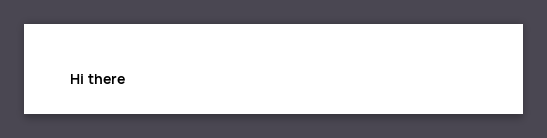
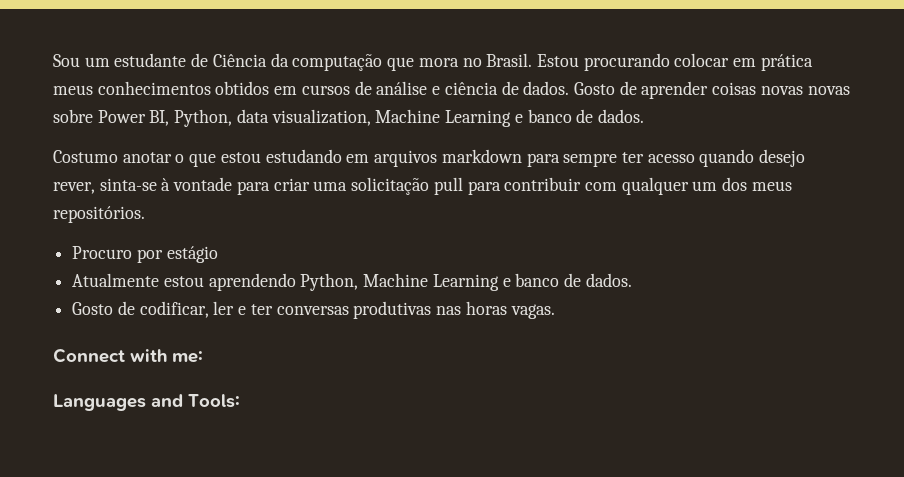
- Hi there
+ Sou um estudante de Ciência da computação que mora no Brasil. Estou procurando colocar em prática meus conhecimentos obtidos em cursos de análise e ciência de dados. Gosto de aprender coisas novas novas sobre Power BI, Python, data visualization, Machine Learning e banco de dados.
+ Costumo anotar o que estou estudando em arquivos markdown para sempre ter acesso quando desejo rever, sinta-se à vontade para criar uma solicitação pull para contribuir com qualquer um dos meus repositórios.
+ Procuro por estágio
+ Atualmente estou aprendendo Python, Machine Learning e banco de dados.
+ Gosto de codificar, ler e ter conversas produtivas nas horas vagas.
+ Connect with me:
+ Languages and Tools:

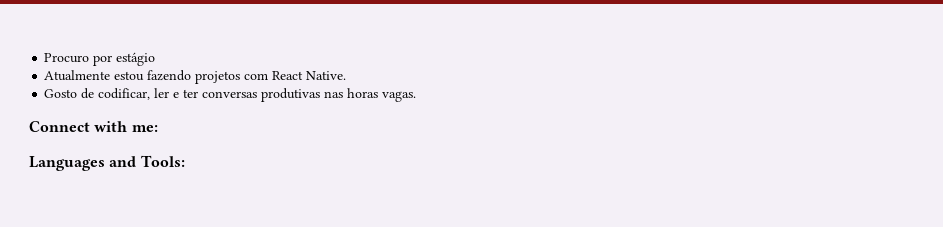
- Sou um estudante de Ciência da computação que mora no Brasil. Estou procurando colocar em prática meus conhecimentos obtidos em cursos de análise e ciência de dados. Gosto de aprender coisas novas novas sobre Power BI, Python, data visualization, Machine Learning e banco de dados.
- Costumo anotar o que estou estudando em arquivos markdown para sempre ter acesso quando desejo rever, sinta-se à vontade para criar uma solicitação pull para contribuir com qualquer um dos meus repositórios.
- Atualmente estou aprendendo Python, Machine Learning e banco de dados.
+ Atualmente estou fazendo projetos com React Native.

